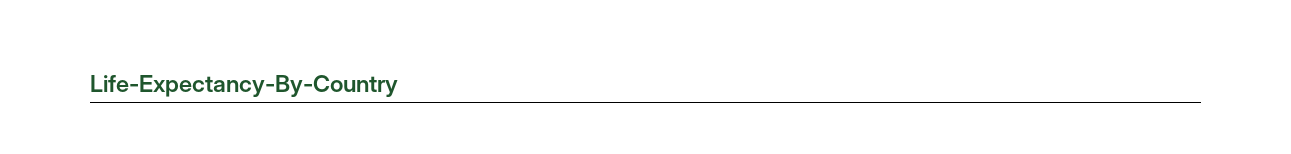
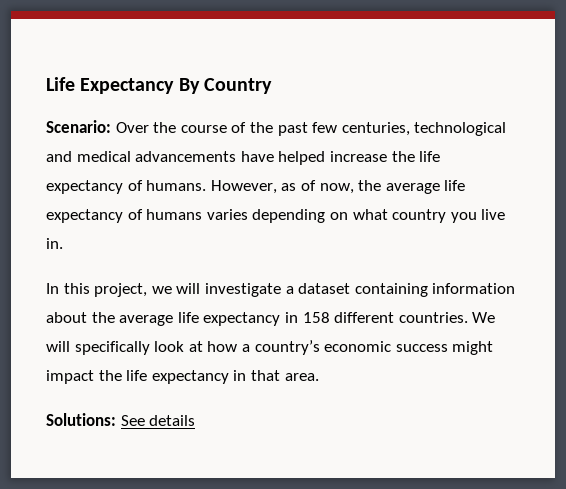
- Life-Expectancy-By-Country
+ Life Expectancy By Country
+ Scenario: Over the course of the past few centuries, technological and medical advancements have helped increase the life expectancy of humans. However, as of now, the average life expectancy of humans varies depending on what country you live in.
+ In this project, we will investigate a dataset containing information about the average life expectancy in 158 different countries. We will specifically look at how a country’s economic success might impact the life expectancy in that area.
+ Solutions: See details

